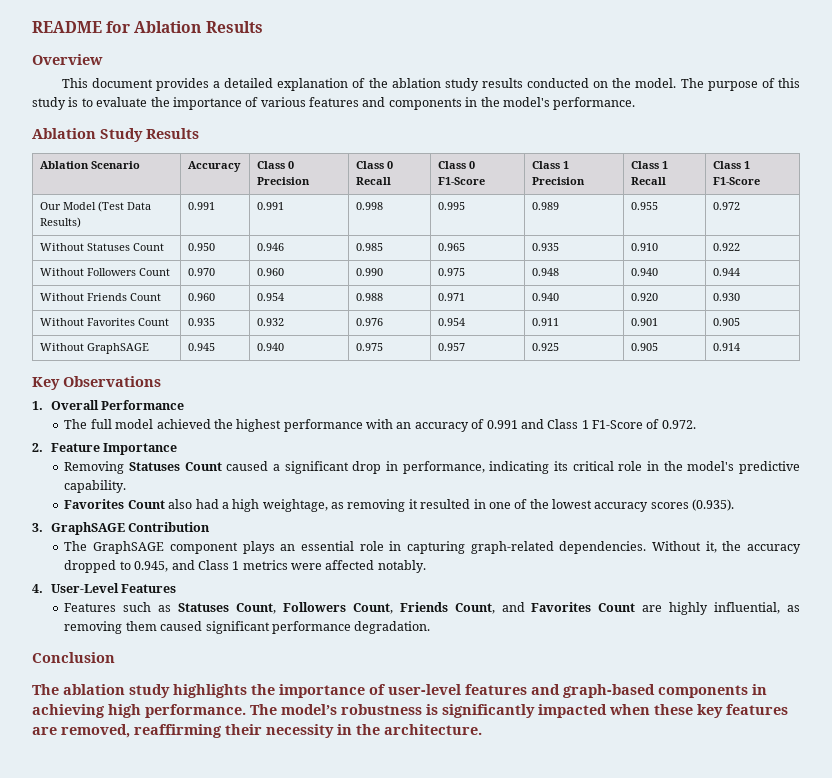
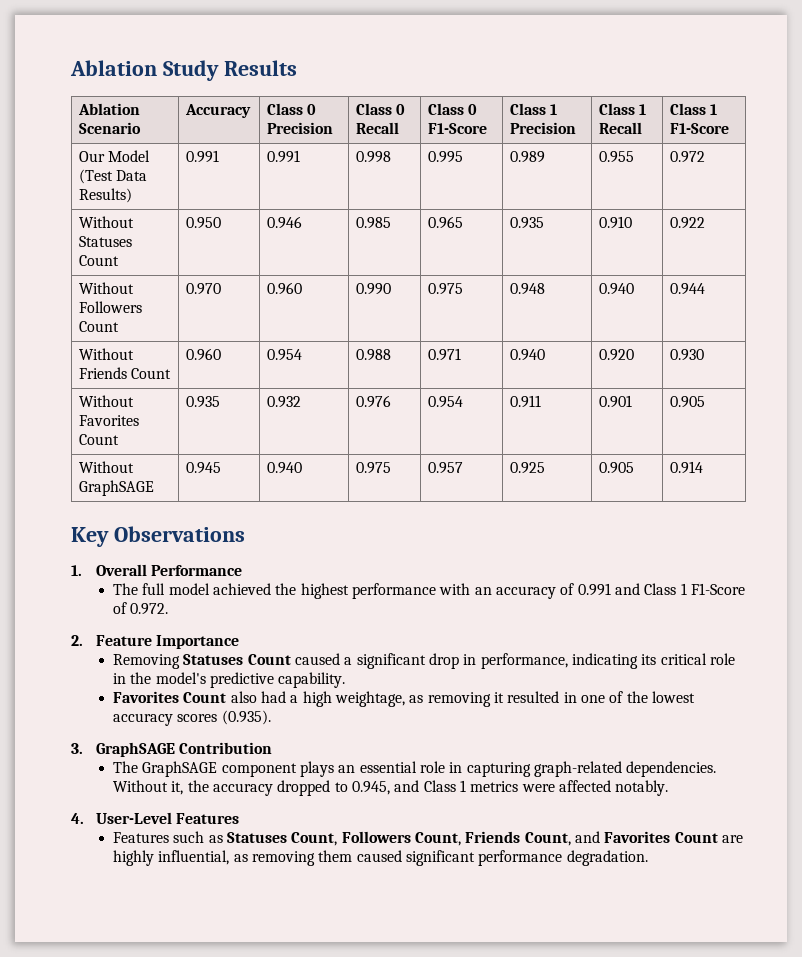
- README for Ablation Results
- Overview
- This document provides a detailed explanation of the ablation study results conducted on the model. The purpose of this study is to evaluate the importance of various features and components in the model's performance.
- Conclusion
- The ablation study highlights the importance of user-level features and graph-based components in achieving high performance. The model’s robustness is significantly impacted when these key features are removed, reaffirming their necessity in the architecture.

